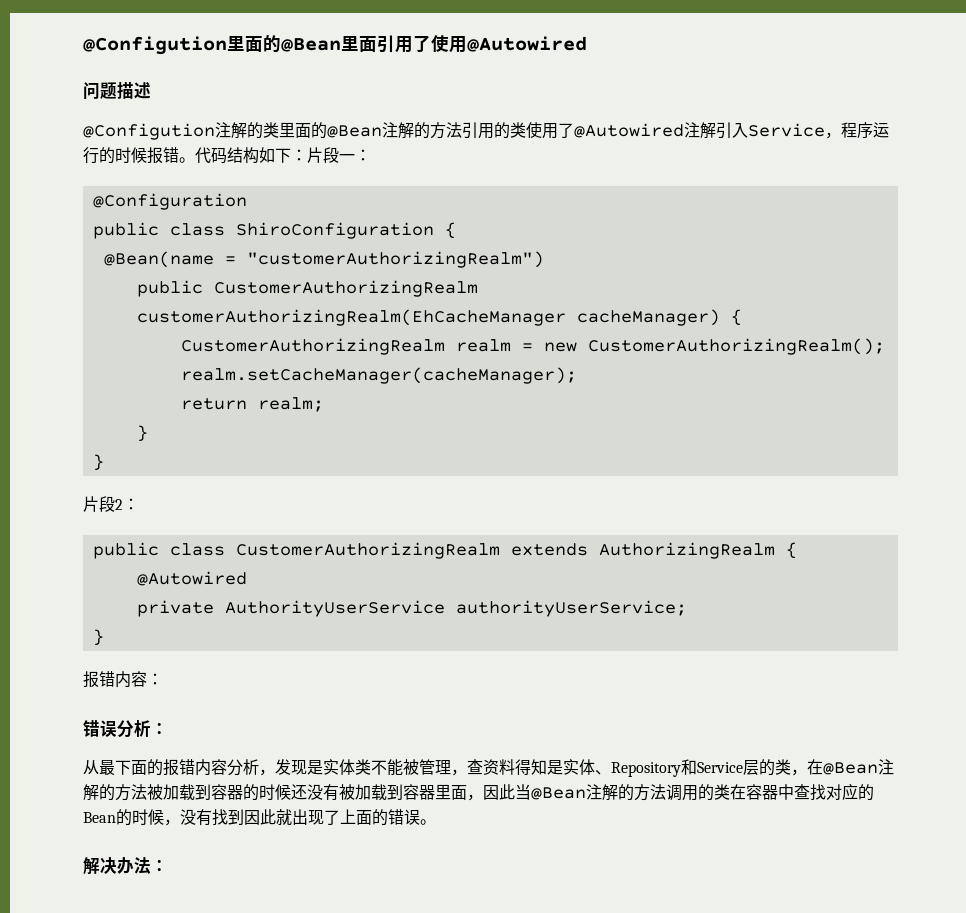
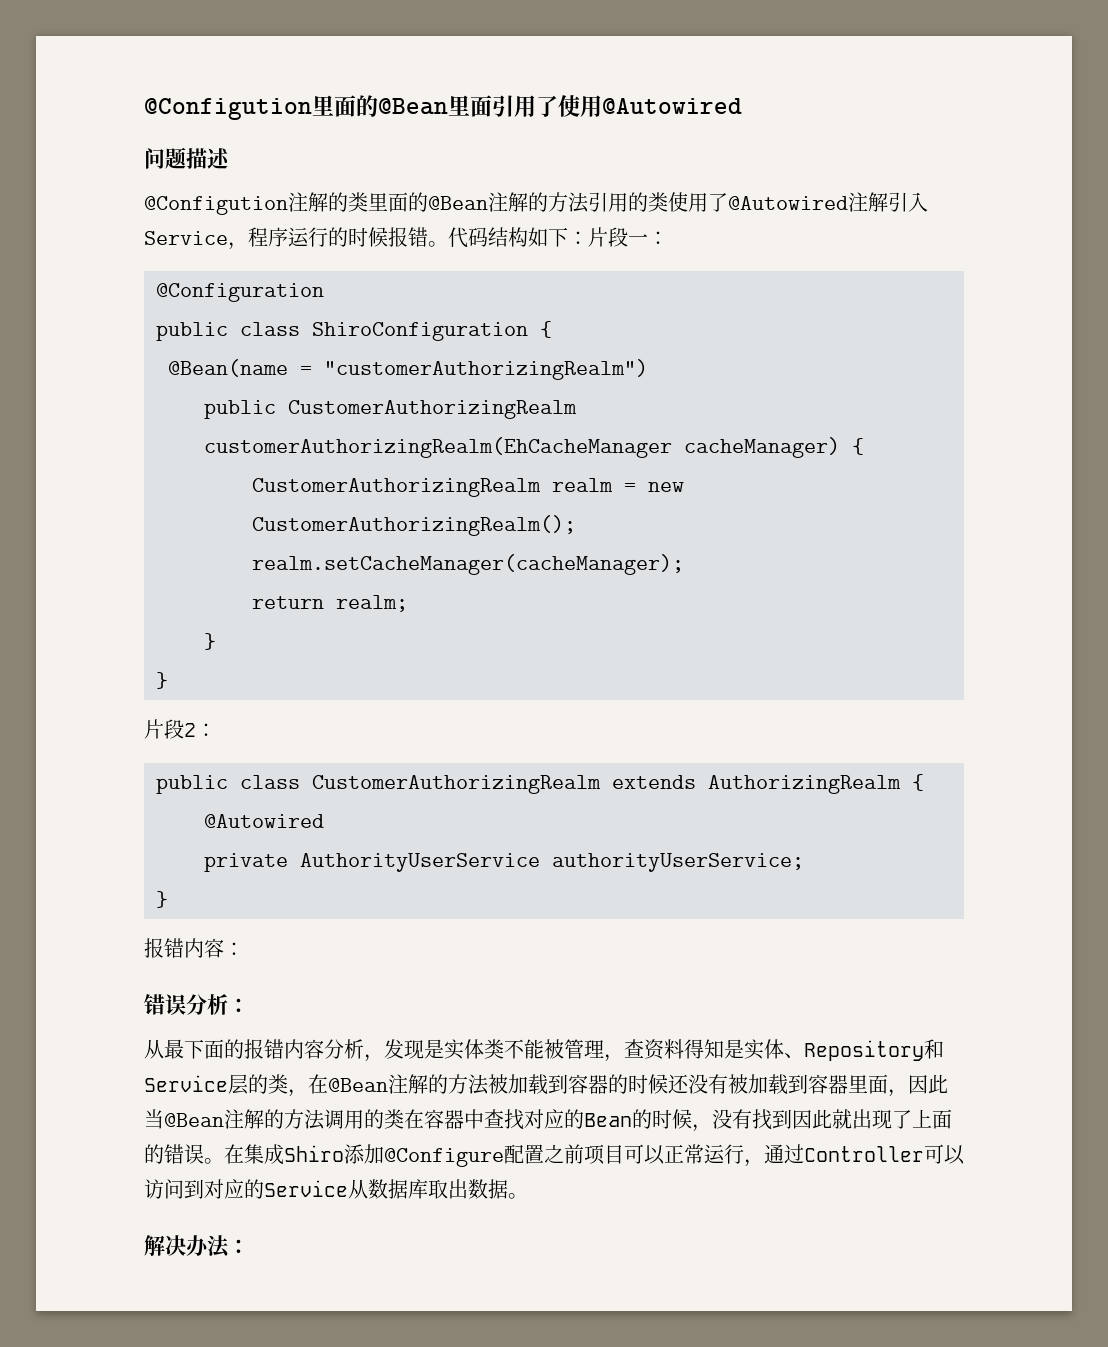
+ 在集成Shiro添加@Configure配置之前项目可以正常运行，通过Controller可以访问到对应的Service从数据库取出数据。

